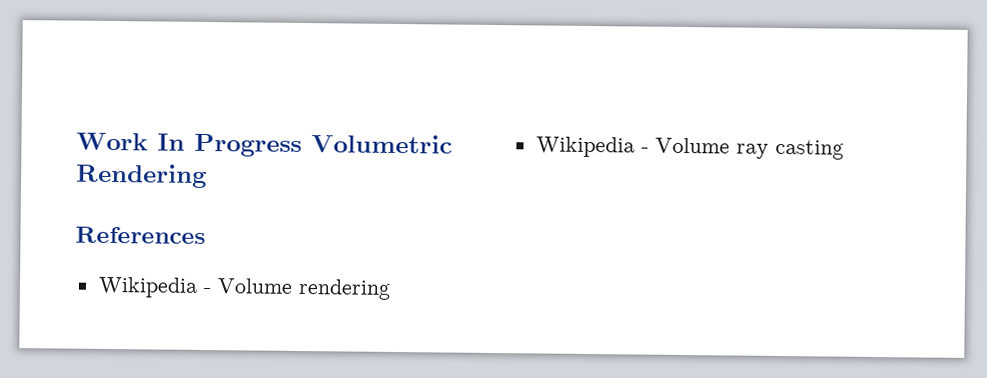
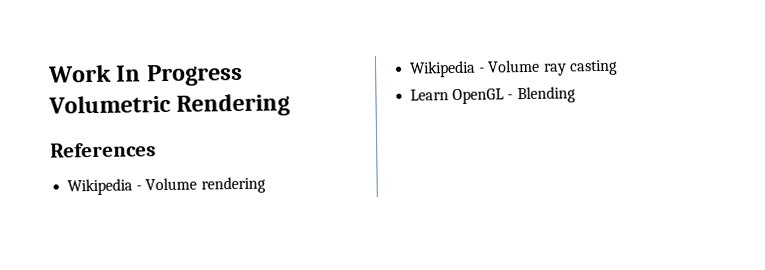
+ Learn OpenGL - Blending

